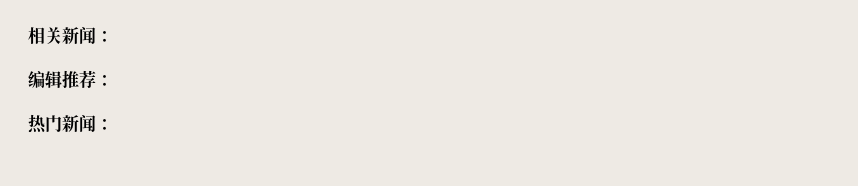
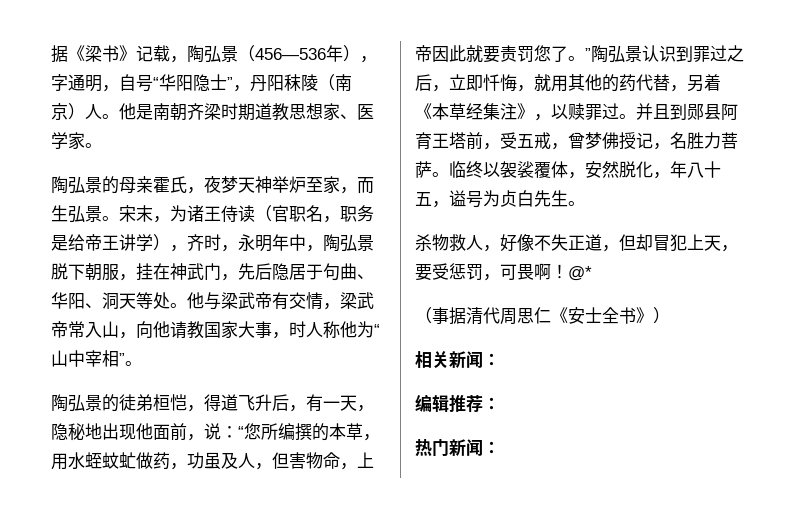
+ 据《梁书》记载，陶弘景（456—536年），字通明，自号“华阳隐士”，丹阳秣陵（南京）人。他是南朝齐梁时期道教思想家、医学家。
+ 陶弘景的母亲霍氏，夜梦天神举炉至家，而生弘景。宋末，为诸王侍读（官职名，职务是给帝王讲学），齐时，永明年中，陶弘景脱下朝服，挂在神武门，先后隐居于句曲、华阳、洞天等处。他与梁武帝有交情，梁武帝常入山，向他请教国家大事，时人称他为“山中宰相”。
+ 陶弘景的徒弟桓恺，得道飞升后，有一天，隐秘地出现他面前，说：“您所编撰的本草，用水蛭蚊虻做药，功虽及人，但害物命，上帝因此就要责罚您了。”陶弘景认识到罪过之后，立即忏悔，就用其他的药代替，另着《本草经集注》，以赎罪过。并且到郧县阿育王塔前，受五戒，曾梦佛授记，名胜力菩萨。临终以袈裟覆体，安然脱化，年八十五，谥号为贞白先生。
+ 杀物救人，好像不失正道，但却冒犯上天，要受惩罚，可畏啊！@*
+ （事据清代周思仁《安士全书》）

